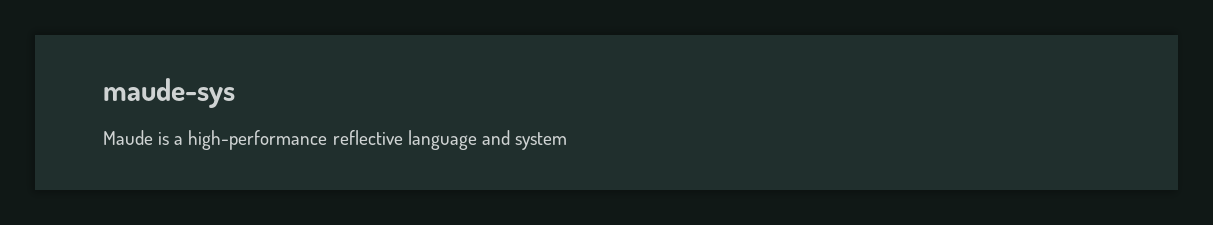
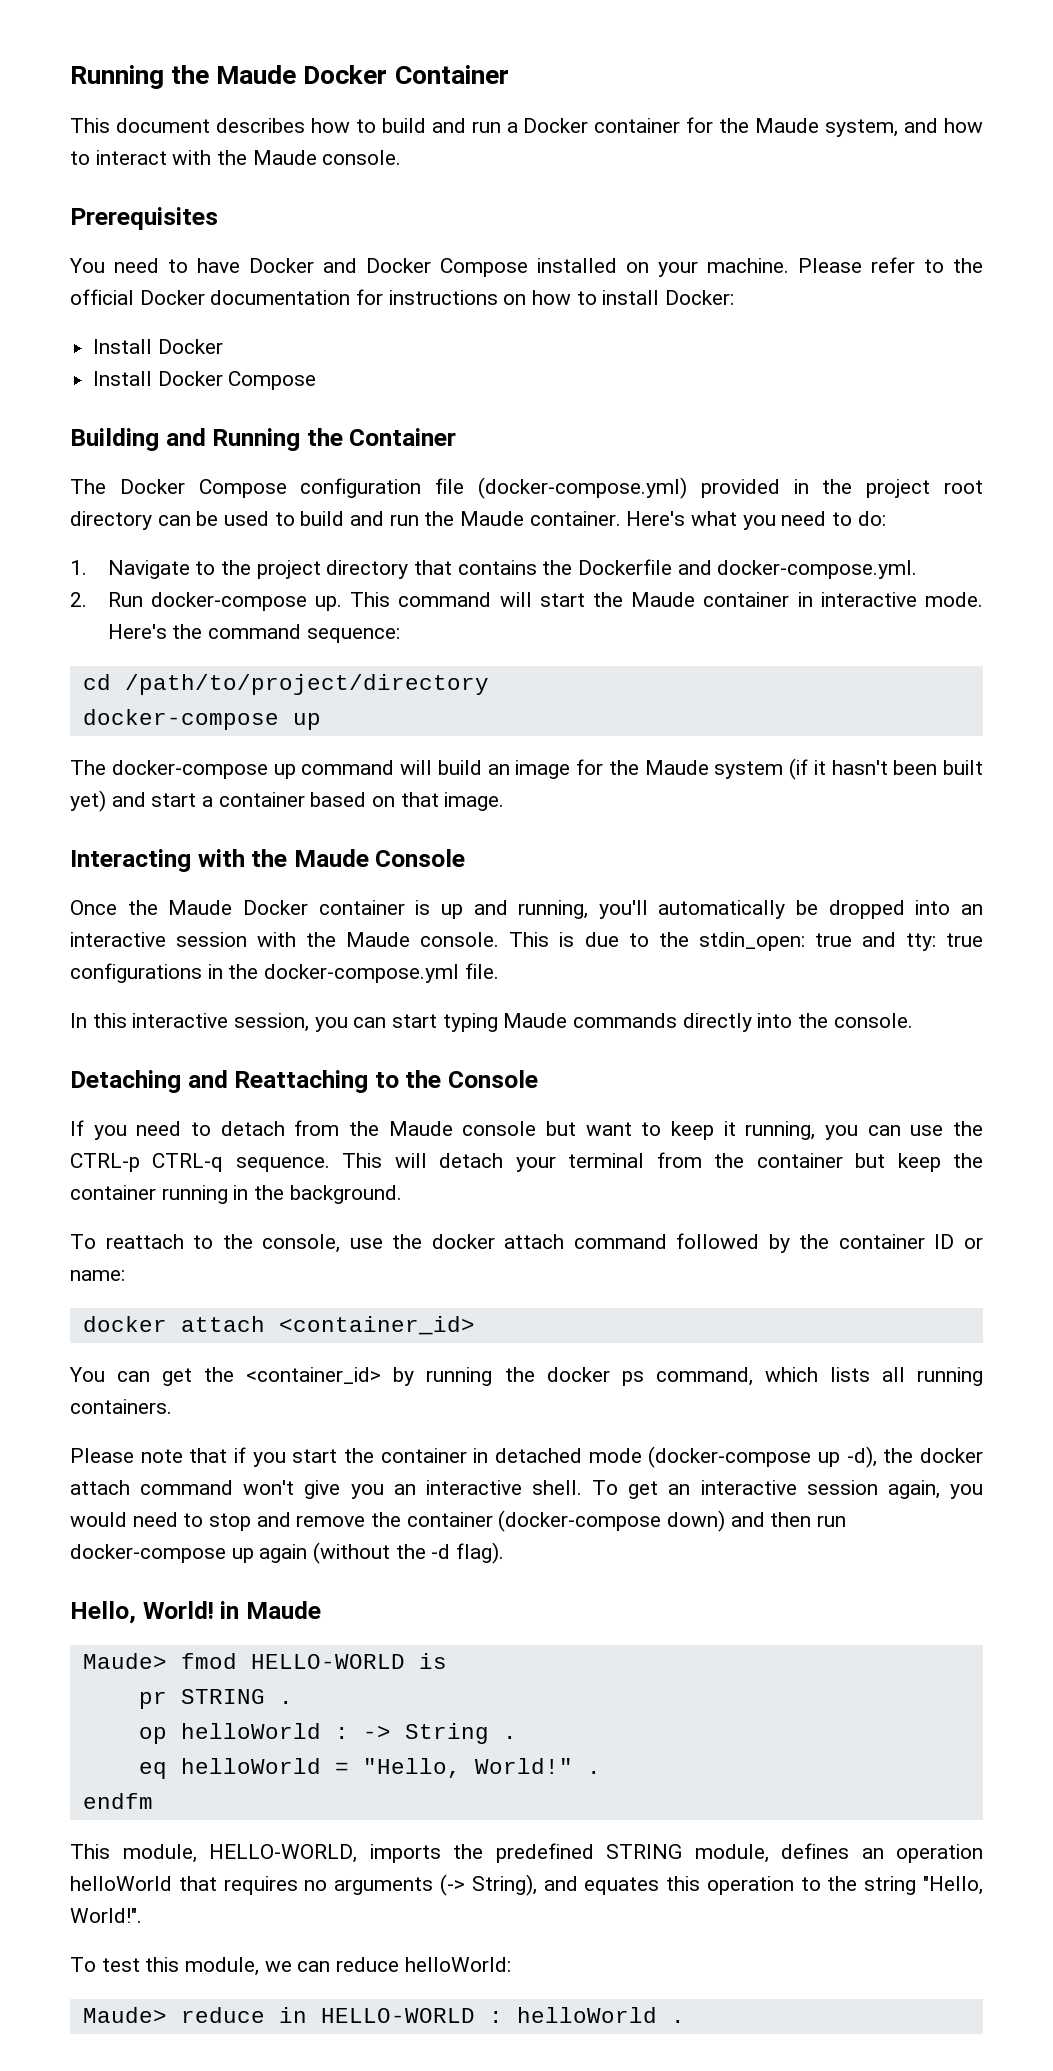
- maude-sys
- Maude is a high-performance reflective language and system
+ Running the Maude Docker Container
+ This document describes how to build and run a Docker container for the Maude system, and how to interact with the Maude console.
+ Prerequisites
+ You need to have Docker and Docker Compose installed on your machine. Please refer to the official Docker documentation for instructions on how to install Docker:
+ Install Docker
+ Install Docker Compose
+ Building and Running the Container
+ The Docker Compose configuration file (docker-compose.yml) provided in the project root directory can be used to build and run the Maude container. Here's what you need to do:
+ 1. Navigate to the project directory that contains the Dockerfile and docker-compose.yml.
+ 2. Run docker-compose up. This command will start the Maude container in interactive mode. Here's the command sequence:
+ cd /path/to/project/directory
+ docker-compose up
+ The docker-compose up command will build an image for the Maude system (if it hasn't been built yet) and start a container based on that image.
+ Interacting with the Maude Console
+ Once the Maude Docker container is up and running, you'll automatically be dropped into an interactive session with the Maude console. This is due to the stdin_open: true and tty: true configurations in the docker-compose.yml file.
+ In this interactive session, you can start typing Maude commands directly into the console.
+ Detaching and Reattaching to the Console
+ If you need to detach from the Maude console but want to keep it running, you can use the CTRL-p CTRL-q sequence. This will detach your terminal from the container but keep the container running in the background.
+ To reattach to the console, use the docker attach command followed by the container ID or name:
+ docker attach <container_id>
+ You can get the <container_id> by running the docker ps command, which lists all running containers.
+ Please note that if you start the container in detached mode (docker-compose up -d), the docker attach command won't give you an interactive shell. To get an interactive session again, you would need to stop and remove the container (docker-compose down) and then run docker-compose up again (without the -d flag).
+ Hello, World! in Maude
+ Maude> fmod HELLO-WORLD is
+ pr STRING .
+ op helloWorld : -> String .
+ eq helloWorld = "Hello, World!" .
+ endfm
+ This module, HELLO-WORLD, imports the predefined STRING module, defines an operation helloWorld that requires no arguments (-> String), and equates this operation to the string "Hello, World!".
+ To test this module, we can reduce helloWorld:
+ Maude> reduce in HELLO-WORLD : helloWorld .

